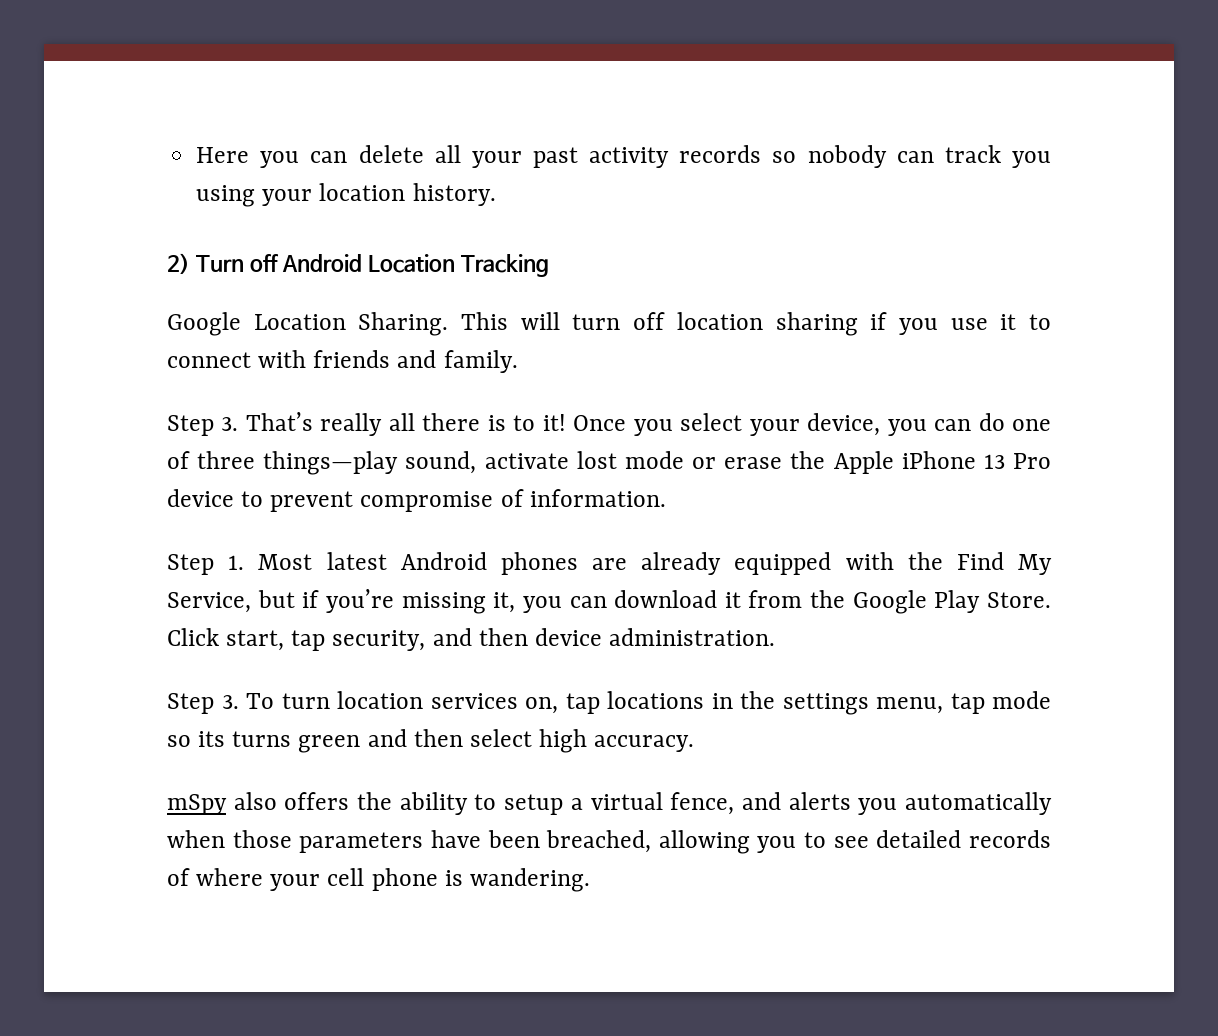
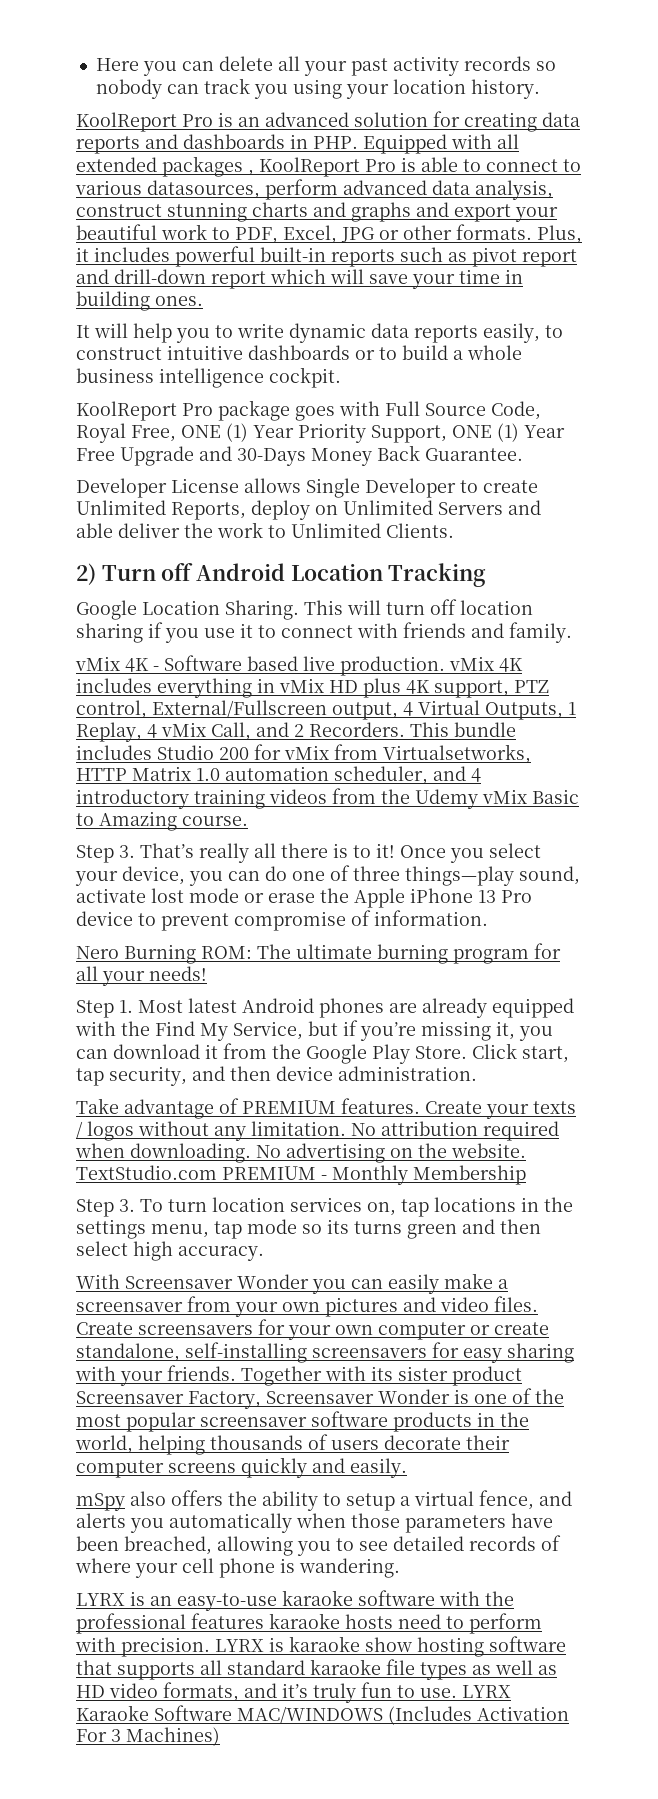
+ KoolReport Pro is an advanced solution for creating data reports and dashboards in PHP. Equipped with all extended packages , KoolReport Pro is able to connect to various datasources, perform advanced data analysis, construct stunning charts and graphs and export your beautiful work to PDF, Excel, JPG or other formats. Plus, it includes powerful built-in reports such as pivot report and drill-down report which will save your time in building ones.
+ It will help you to write dynamic data reports easily, to construct intuitive dashboards or to build a whole business intelligence cockpit.
+ KoolReport Pro package goes with Full Source Code, Royal Free, ONE (1) Year Priority Support, ONE (1) Year Free Upgrade and 30-Days Money Back Guarantee.
+ Developer License allows Single Developer to create Unlimited Reports, deploy on Unlimited Servers and able deliver the work to Unlimited Clients.
+ vMix 4K - Software based live production. vMix 4K includes everything in vMix HD plus 4K support, PTZ control, External/Fullscreen output, 4 Virtual Outputs, 1 Replay, 4 vMix Call, and 2 Recorders. This bundle includes Studio 200 for vMix from Virtualsetworks, HTTP Matrix 1.0 automation scheduler, and 4 introductory training videos from the Udemy vMix Basic to Amazing course.
+ Nero Burning ROM: The ultimate burning program for all your needs!
+ Take advantage of PREMIUM features. Create your texts / logos without any limitation. No attribution required when downloading. No advertising on the website. TextStudio.com PREMIUM - Monthly Membership
+ With Screensaver Wonder you can easily make a screensaver from your own pictures and video files. Create screensavers for your own computer or create standalone, self-installing screensavers for easy sharing with your friends. Together with its sister product Screensaver Factory, Screensaver Wonder is one of the most popular screensaver software products in the world, helping thousands of users decorate their computer screens quickly and easily.
+ LYRX is an easy-to-use karaoke software with the professional features karaoke hosts need to perform with precision. LYRX is karaoke show hosting software that supports all standard karaoke file types as well as HD video formats, and it’s truly fun to use. LYRX Karaoke Software MAC/WINDOWS (Includes Activation For 3 Machines)

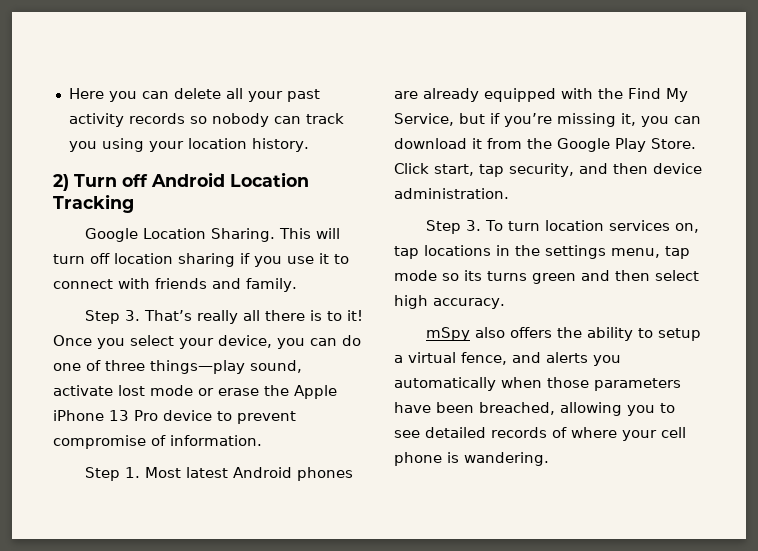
- KoolReport Pro is an advanced solution for creating data reports and dashboards in PHP. Equipped with all extended packages , KoolReport Pro is able to connect to various datasources, perform advanced data analysis, construct stunning charts and graphs and export your beautiful work to PDF, Excel, JPG or other formats. Plus, it includes powerful built-in reports such as pivot report and drill-down report which will save your time in building ones.
- It will help you to write dynamic data reports easily, to construct intuitive dashboards or to build a whole business intelligence cockpit.
- KoolReport Pro package goes with Full Source Code, Royal Free, ONE (1) Year Priority Support, ONE (1) Year Free Upgrade and 30-Days Money Back Guarantee.
- Developer License allows Single Developer to create Unlimited Reports, deploy on Unlimited Servers and able deliver the work to Unlimited Clients.
- vMix 4K - Software based live production. vMix 4K includes everything in vMix HD plus 4K support, PTZ control, External/Fullscreen output, 4 Virtual Outputs, 1 Replay, 4 vMix Call, and 2 Recorders. This bundle includes Studio 200 for vMix from Virtualsetworks, HTTP Matrix 1.0 automation scheduler, and 4 introductory training videos from the Udemy vMix Basic to Amazing course.
- Nero Burning ROM: The ultimate burning program for all your needs!
- Take advantage of PREMIUM features. Create your texts / logos without any limitation. No attribution required when downloading. No advertising on the website. TextStudio.com PREMIUM - Monthly Membership
- With Screensaver Wonder you can easily make a screensaver from your own pictures and video files. Create screensavers for your own computer or create standalone, self-installing screensavers for easy sharing with your friends. Together with its sister product Screensaver Factory, Screensaver Wonder is one of the most popular screensaver software products in the world, helping thousands of users decorate their computer screens quickly and easily.
- LYRX is an easy-to-use karaoke software with the professional features karaoke hosts need to perform with precision. LYRX is karaoke show hosting software that supports all standard karaoke file types as well as HD video formats, and it’s truly fun to use. LYRX Karaoke Software MAC/WINDOWS (Includes Activation For 3 Machines)

